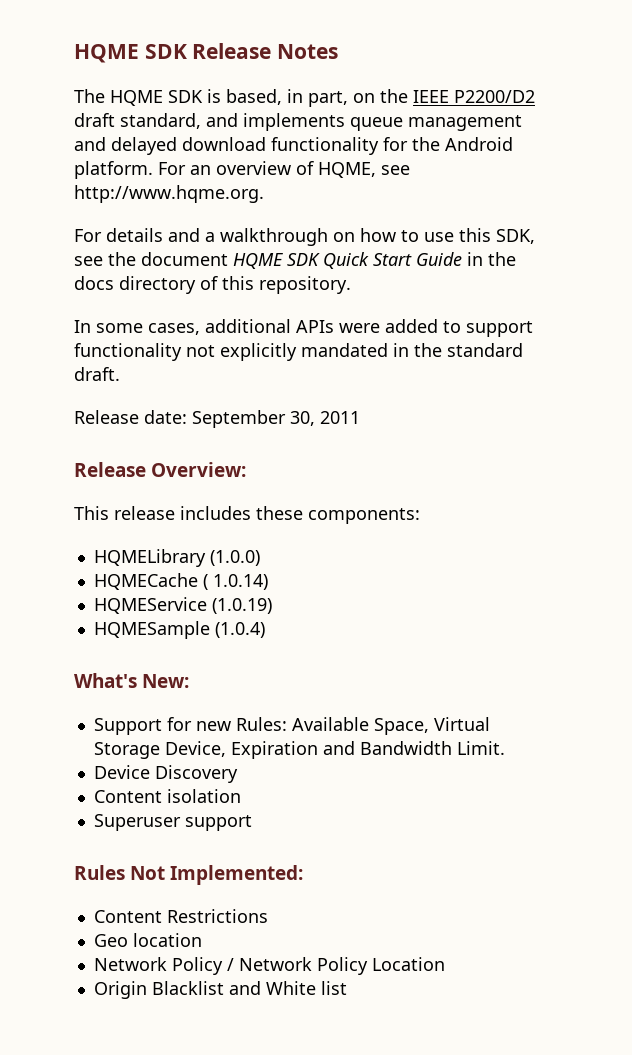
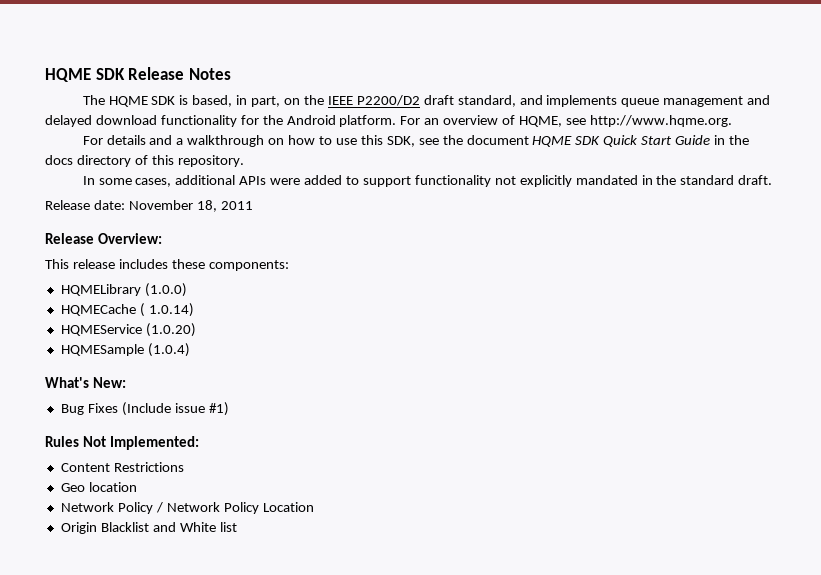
- Release date: September 30, 2011
+ Release date: November 18, 2011
- HQMEService (1.0.19)
+ HQMEService (1.0.20)
- Support for new Rules: Available Space, Virtual Storage Device, Expiration and Bandwidth Limit.
- Device Discovery
- Content isolation
- Superuser support
+ Bug Fixes (Include issue #1)

